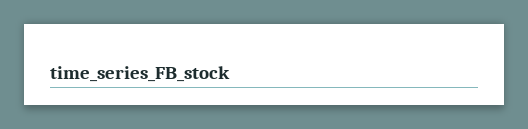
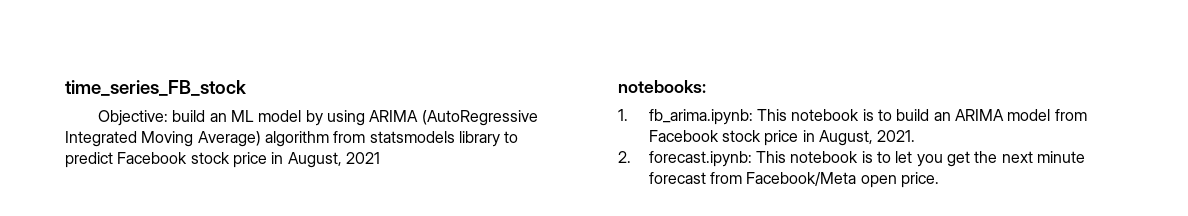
+ Objective: build an ML model by using ARIMA (AutoRegressive Integrated Moving Average) algorithm from statsmodels library to predict Facebook stock price in August, 2021
+ notebooks:
+ 1. fb_arima.ipynb: This notebook is to build an ARIMA model from Facebook stock price in August, 2021.
+ 2. forecast.ipynb: This notebook is to let you get the next minute forecast from Facebook/Meta open price.

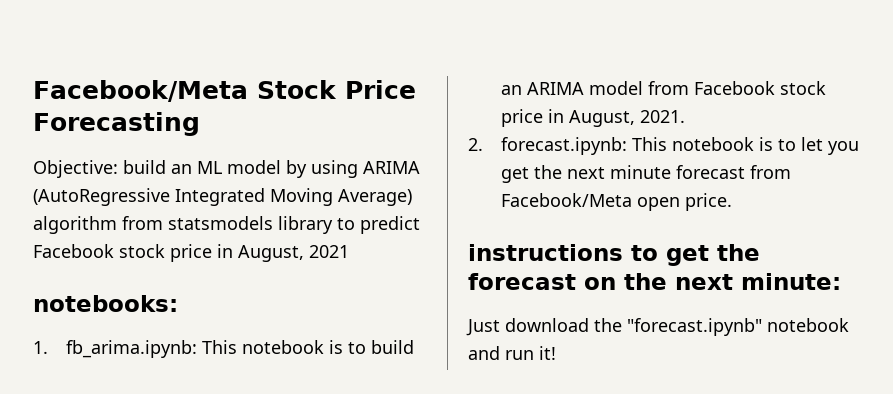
- time_series_FB_stock
+ Facebook/Meta Stock Price Forecasting
+ instructions to get the forecast on the next minute:
+ Just download the "forecast.ipynb" notebook and run it!

